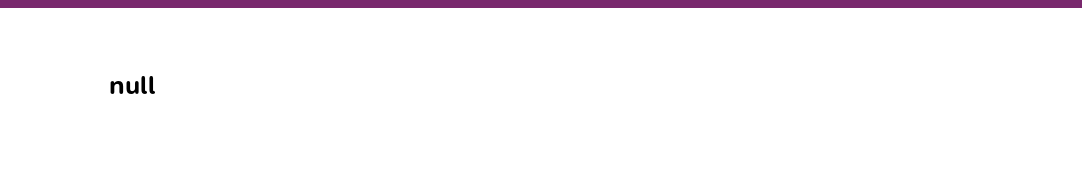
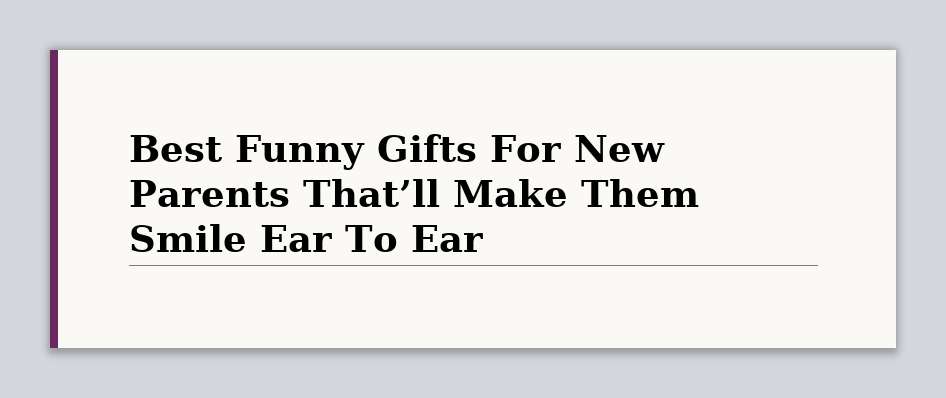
- null
+ Best Funny Gifts For New Parents That’ll Make Them Smile Ear To Ear

